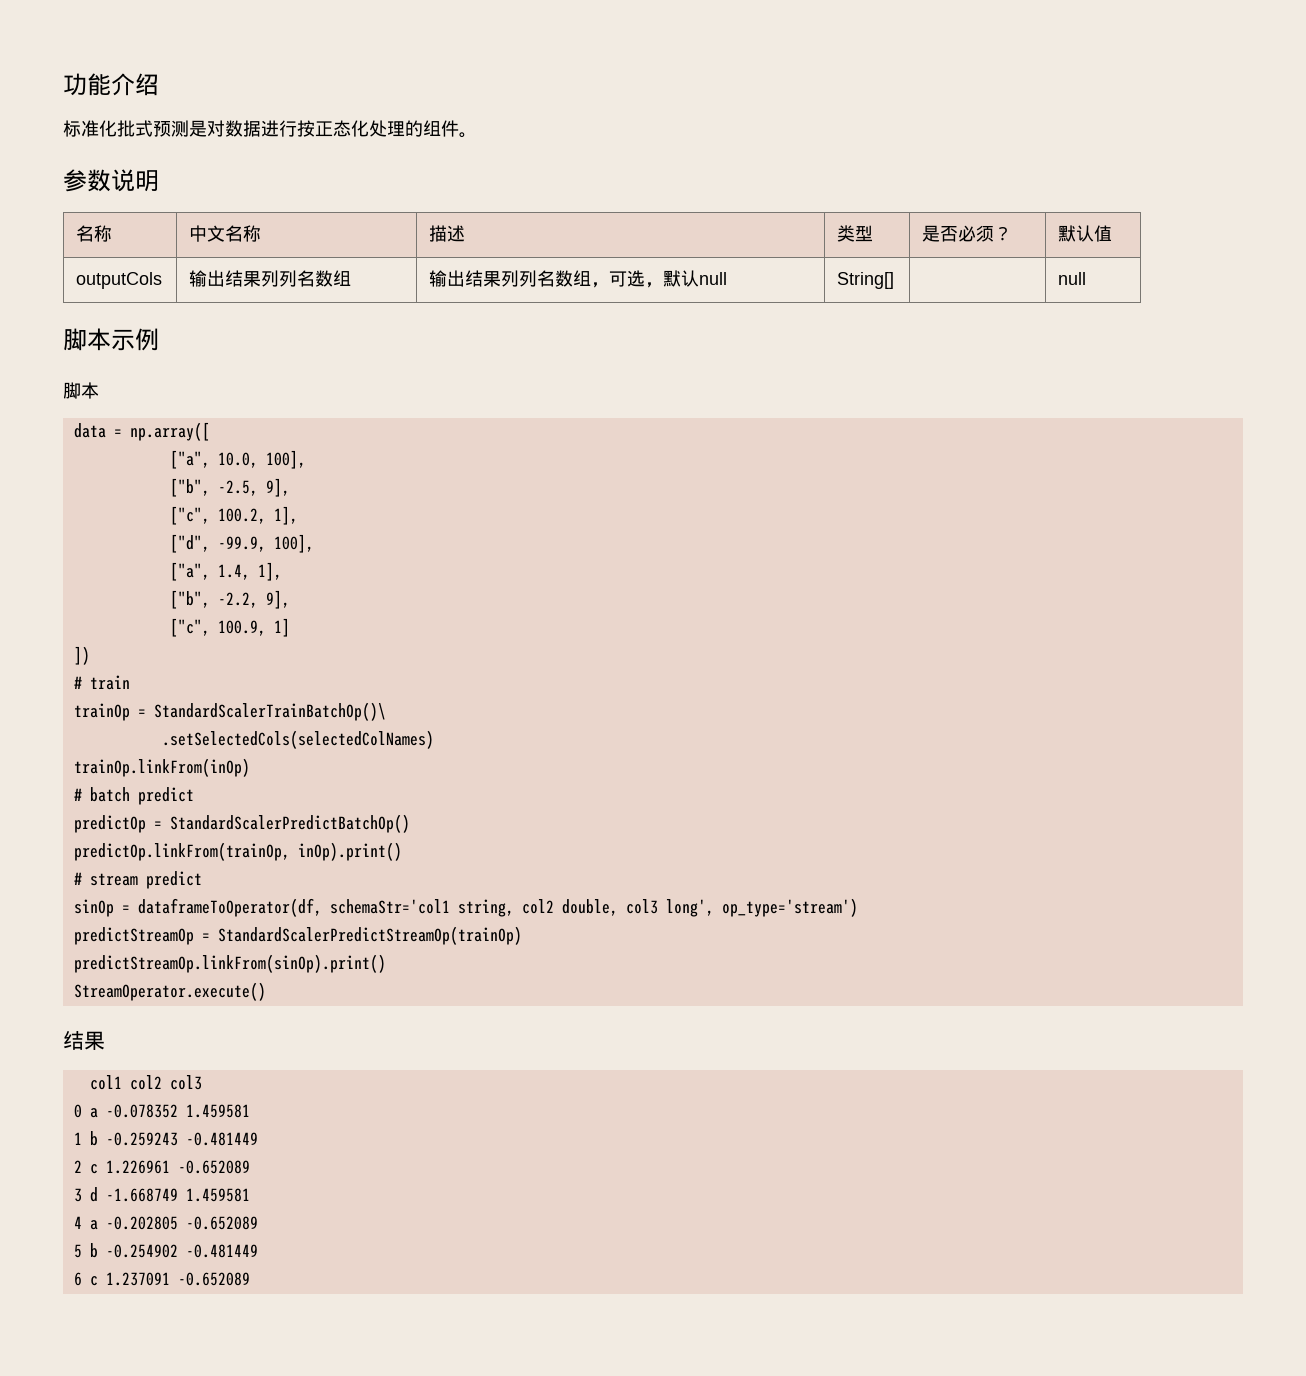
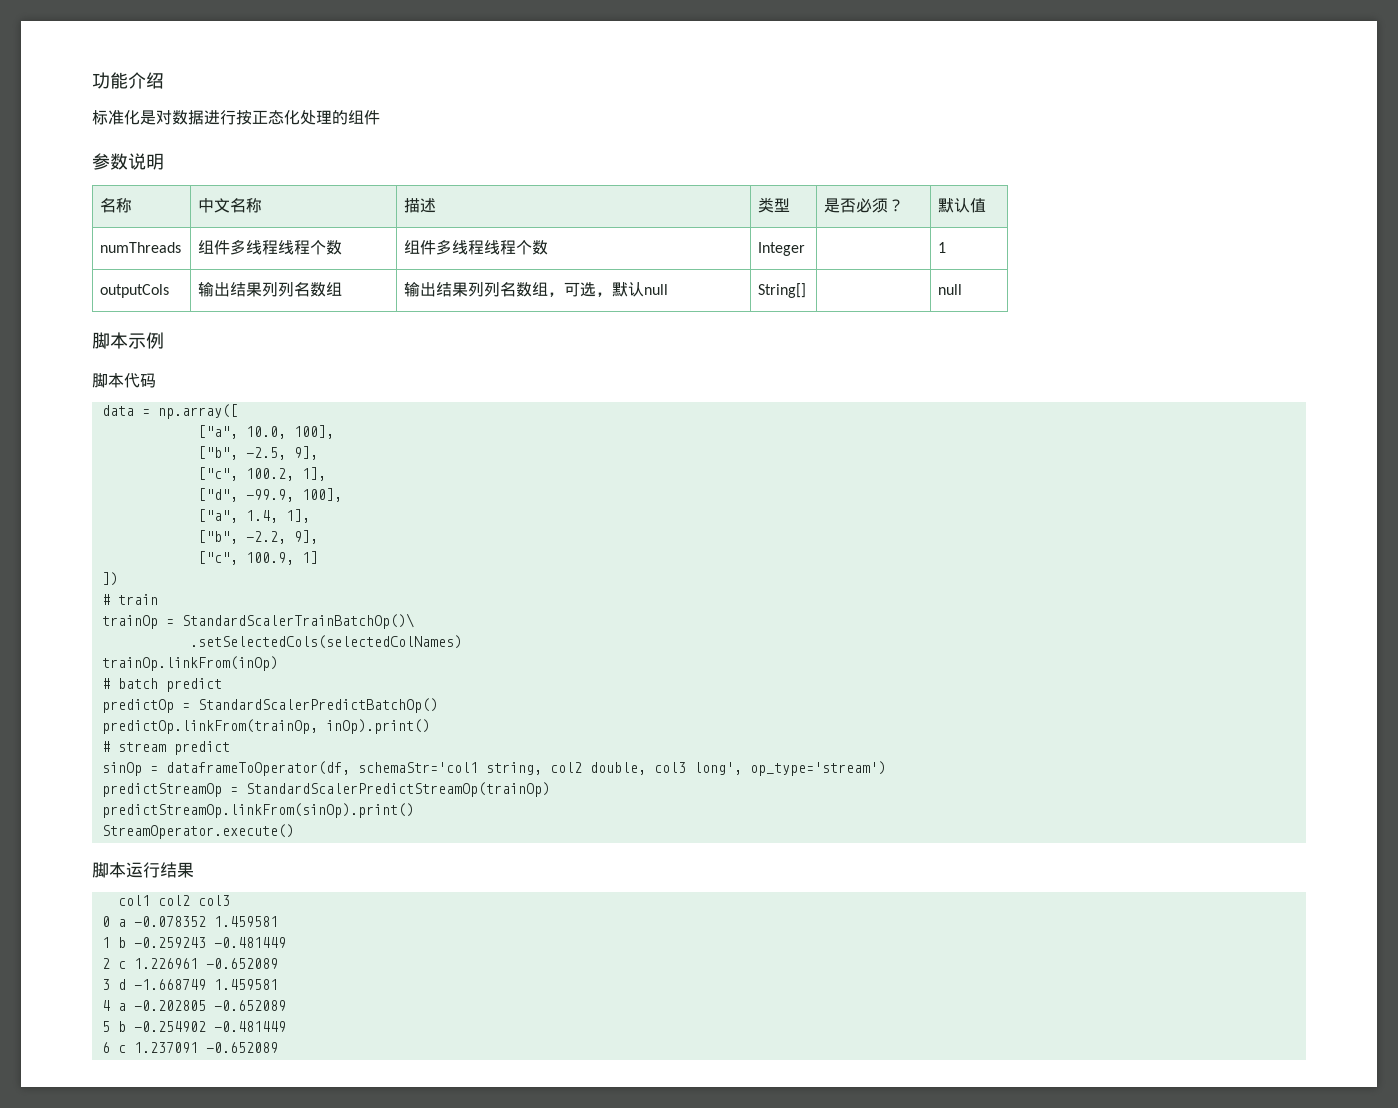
- 标准化批式预测是对数据进行按正态化处理的组件。
+ 标准化是对数据进行按正态化处理的组件
+ numThreads | 组件多线程线程个数 | 组件多线程线程个数 | Integer | | 1
  脚本示例
- 脚本
+ 脚本代码
  StreamOperator.execute()
- 结果
+ 脚本运行结果

